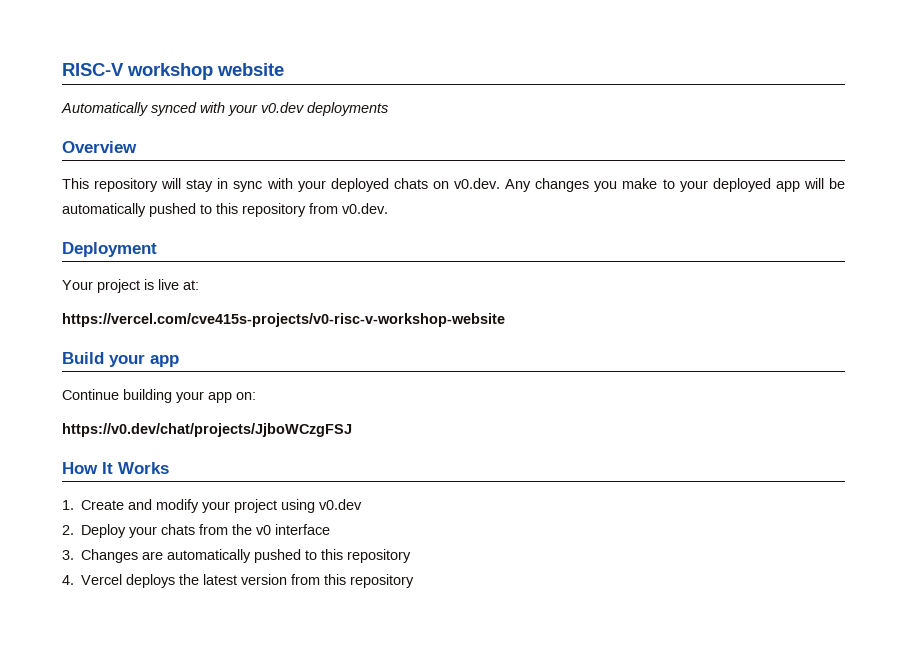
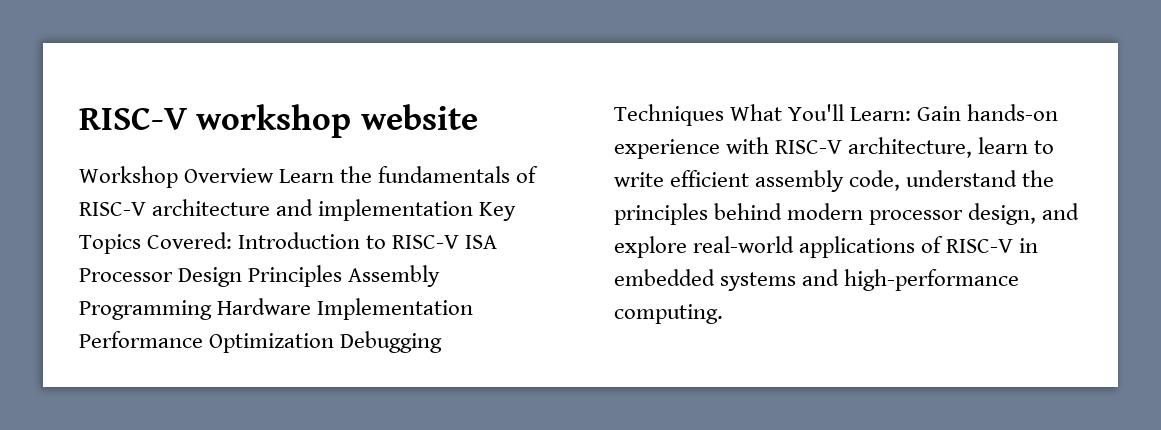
- Automatically synced with your v0.dev deployments
- Overview
- This repository will stay in sync with your deployed chats on v0.dev. Any changes you make to your deployed app will be automatically pushed to this repository from v0.dev.
- Deployment
- Your project is live at:
- https://vercel.com/cve415s-projects/v0-risc-v-workshop-website
- Build your app
- Continue building your app on:
- https://v0.dev/chat/projects/JjboWCzgFSJ
- How It Works
- 1. Create and modify your project using v0.dev
- 2. Deploy your chats from the v0 interface
- 3. Changes are automatically pushed to this repository
- 4. Vercel deploys the latest version from this repository
+ Workshop Overview Learn the fundamentals of RISC-V architecture and implementation Key Topics Covered: Introduction to RISC-V ISA Processor Design Principles Assembly Programming Hardware Implementation Performance Optimization Debugging Techniques What You'll Learn: Gain hands-on experience with RISC-V architecture, learn to write efficient assembly code, understand the principles behind modern processor design, and explore real-world applications of RISC-V in embedded systems and high-performance computing.

